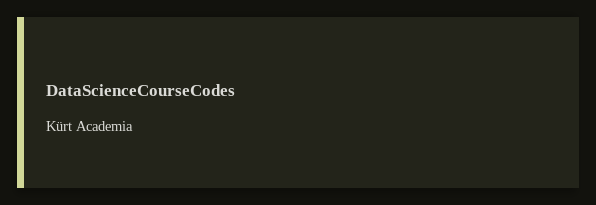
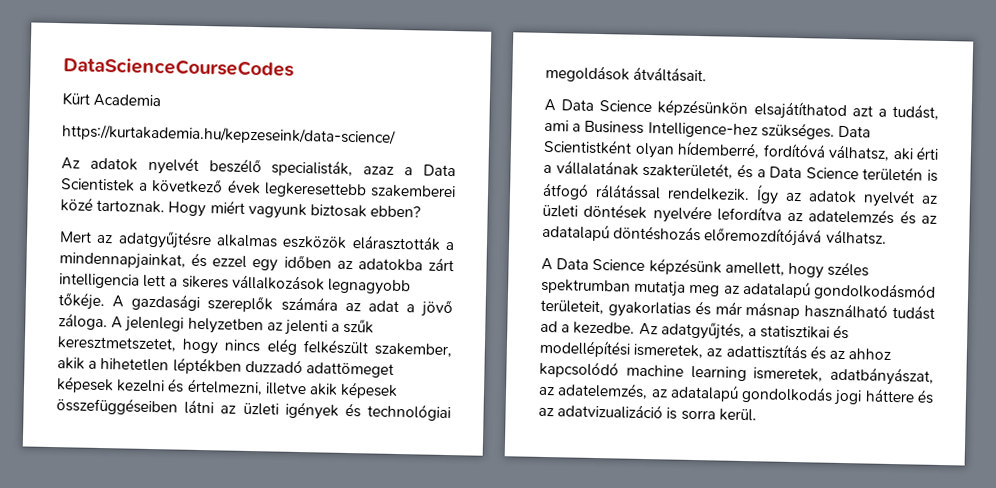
+ https://kurtakademia.hu/kepzeseink/data-science/
+ Az adatok nyelvét beszélő specialisták, azaz a Data Scientistek a következő évek legkeresettebb szakemberei közé tartoznak. Hogy miért vagyunk biztosak ebben?
+ Mert az adatgyűjtésre alkalmas eszközök elárasztották a mindennapjainkat, és ezzel egy időben az adatokba zárt intelligencia lett a sikeres vállalkozások legnagyobb tőkéje. A gazdasági szereplők számára az adat a jövő záloga. A jelenlegi helyzetben az jelenti a szűk keresztmetszetet, hogy nincs elég felkészült szakember, akik a hihetetlen léptékben duzzadó adattömeget képesek kezelni és értelmezni, illetve akik képesek összefüggéseiben látni az üzleti igények és technológiai megoldások átváltásait.
+ A Data Science képzésünkön elsajátíthatod azt a tudást, ami a Business Intelligence-hez szükséges. Data Scientistként olyan hídemberré, fordítóvá válhatsz, aki érti a vállalatának szakterületét, és a Data Science területén is átfogó rálátással rendelkezik. Így az adatok nyelvét az üzleti döntések nyelvére lefordítva az adatelemzés és az adatalapú döntéshozás előremozdítójává válhatsz.
+ A Data Science képzésünk amellett, hogy széles spektrumban mutatja meg az adatalapú gondolkodásmód területeit, gyakorlatias és már másnap használható tudást ad a kezedbe. Az adatgyűjtés, a statisztikai és modellépítési ismeretek, az adattisztítás és az ahhoz kapcsolódó machine learning ismeretek, adatbányászat, az adatelemzés, az adatalapú gondolkodás jogi háttere és az adatvizualizáció is sorra kerül.

